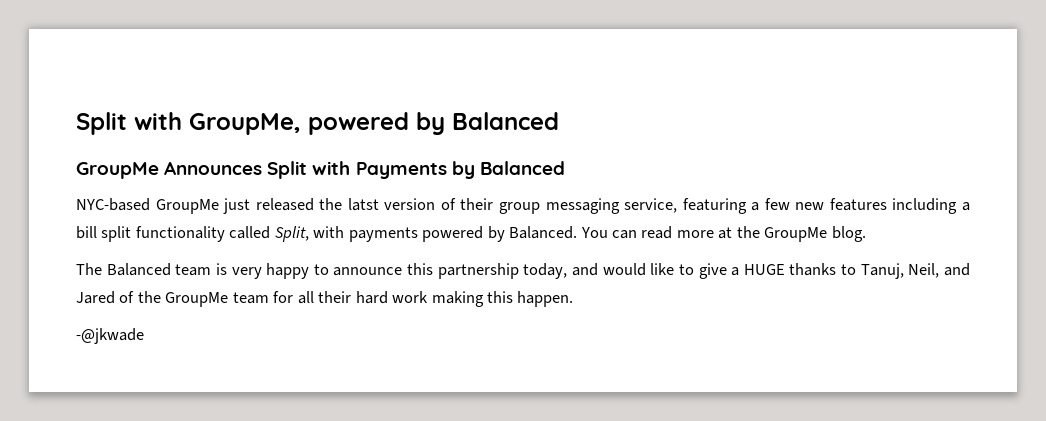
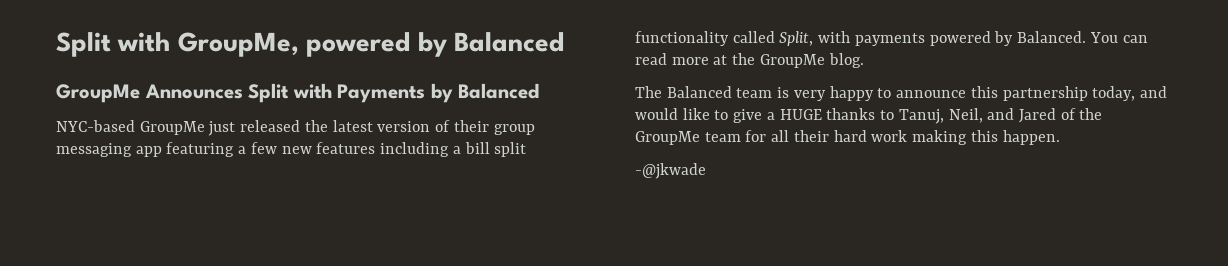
- NYC-based GroupMe just released the latst version of their group messaging service, featuring a few new features including a bill split functionality called Split, with payments powered by Balanced.
+ NYC-based GroupMe just released the latest version of their group messaging app featuring a few new features including a bill split functionality called Split, with payments powered by Balanced.

